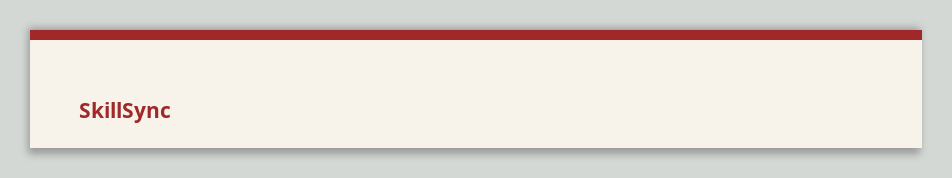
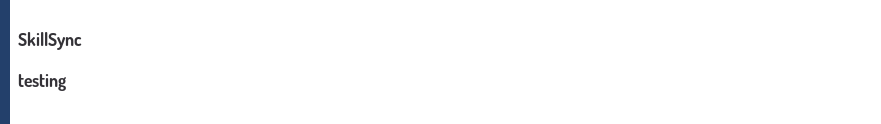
+ testing

